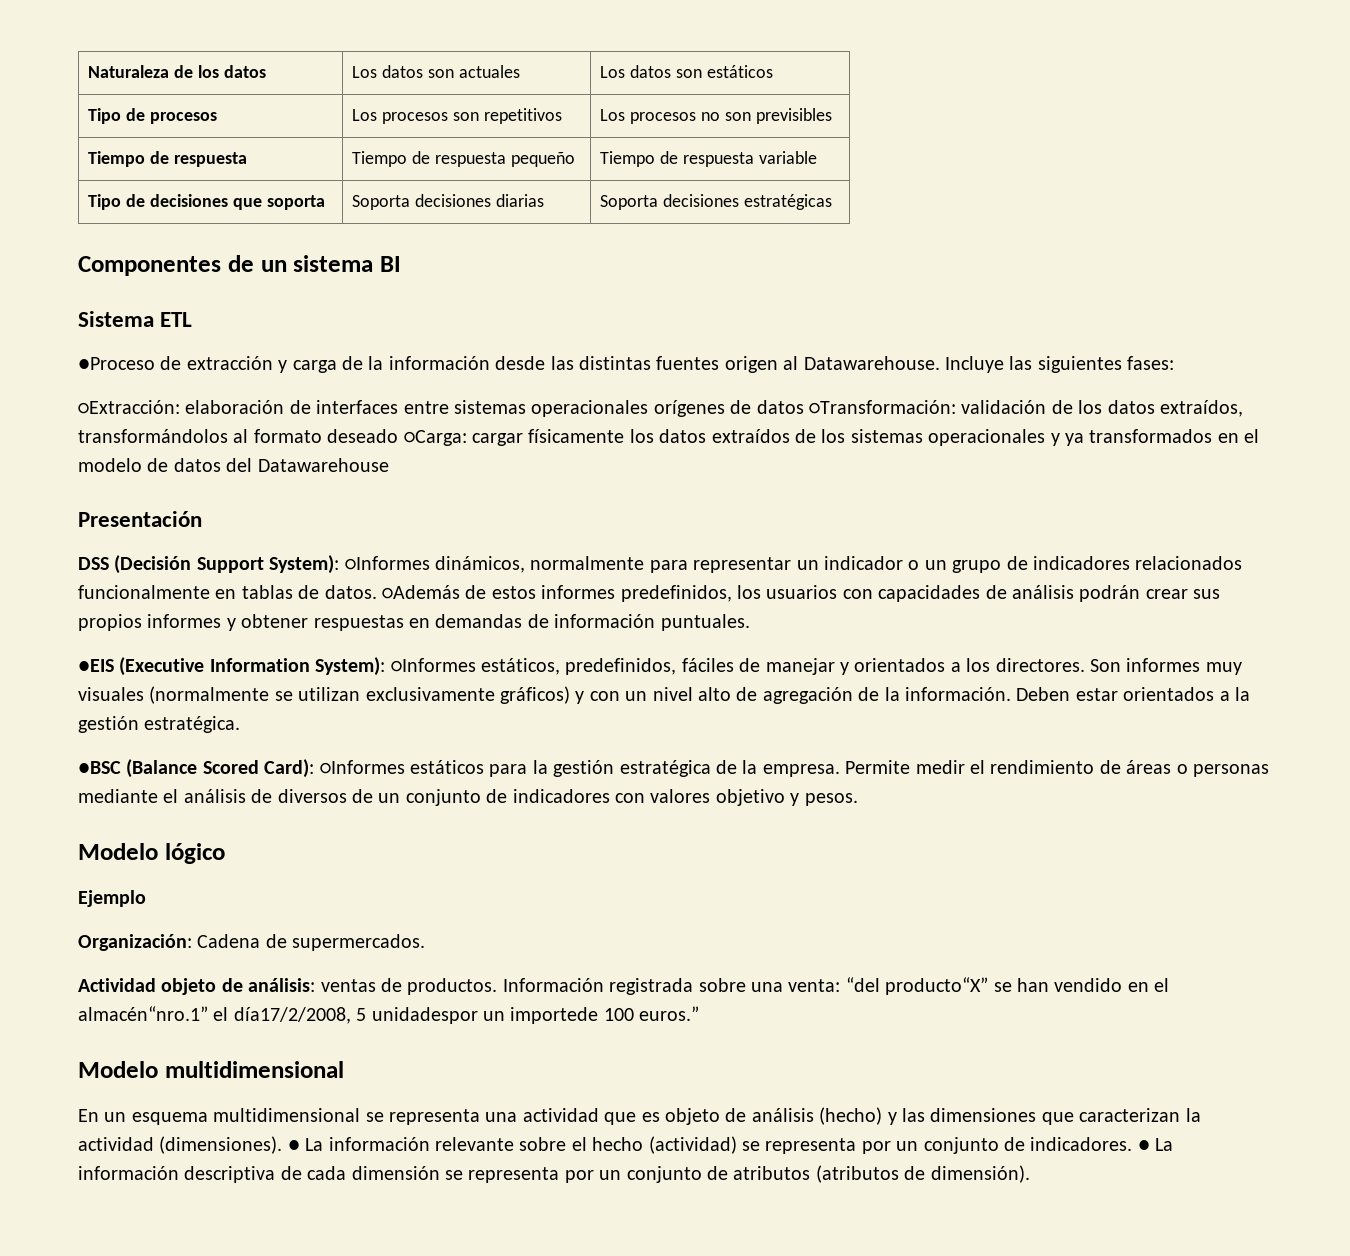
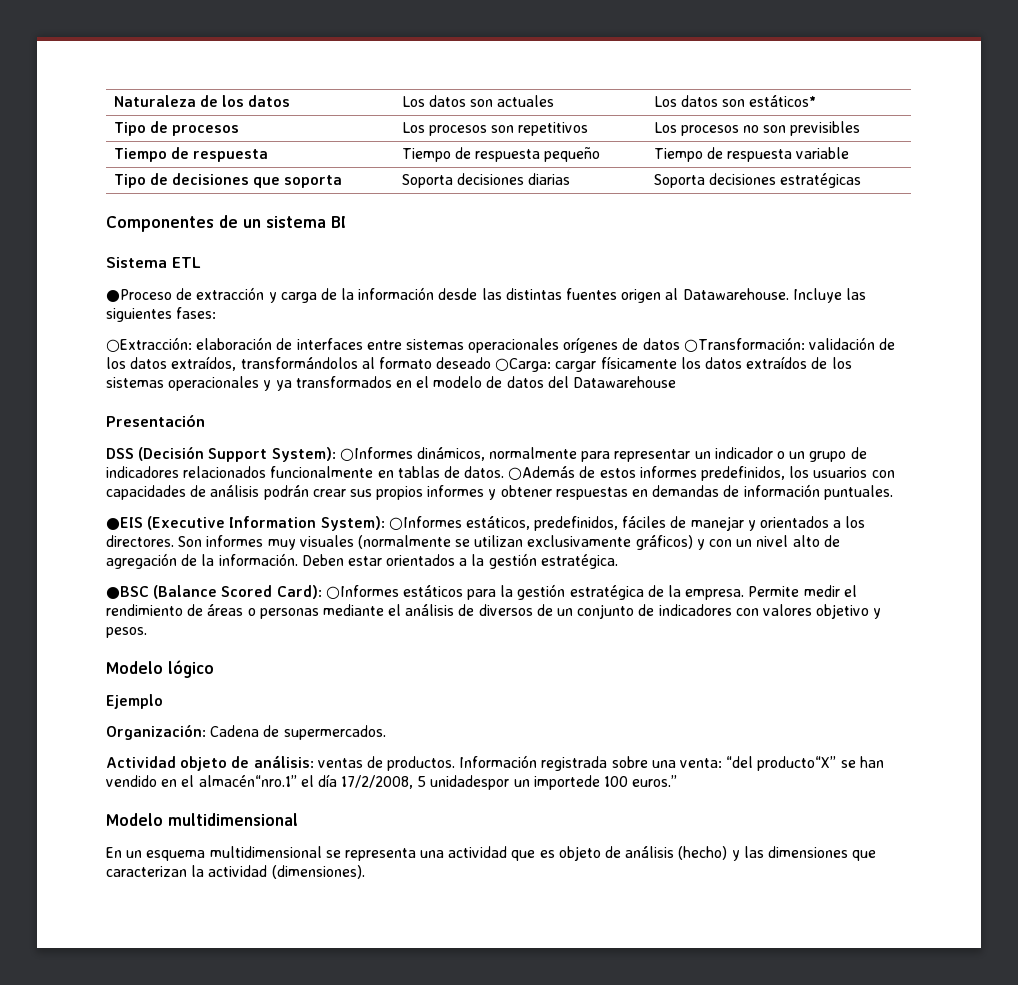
- Naturaleza de los datos | Los datos son actuales | Los datos son estáticos
+ Naturaleza de los datos | Los datos son actuales | Los datos son estáticos*
- Información registrada sobre una venta: “del producto“X” se han vendido en el almacén“nro.1” el día17/2/2008, 5 unidadespor un importede 100 euros.”
+ Información registrada sobre una venta: “del producto“X” se han vendido en el almacén“nro.1” el día 17/2/2008, 5 unidadespor un importede 100 euros.”
- ● La información relevante sobre el hecho (actividad) se representa por un conjunto de indicadores. ● La información descriptiva de cada dimensión se representa por un conjunto de atributos (atributos de dimensión).

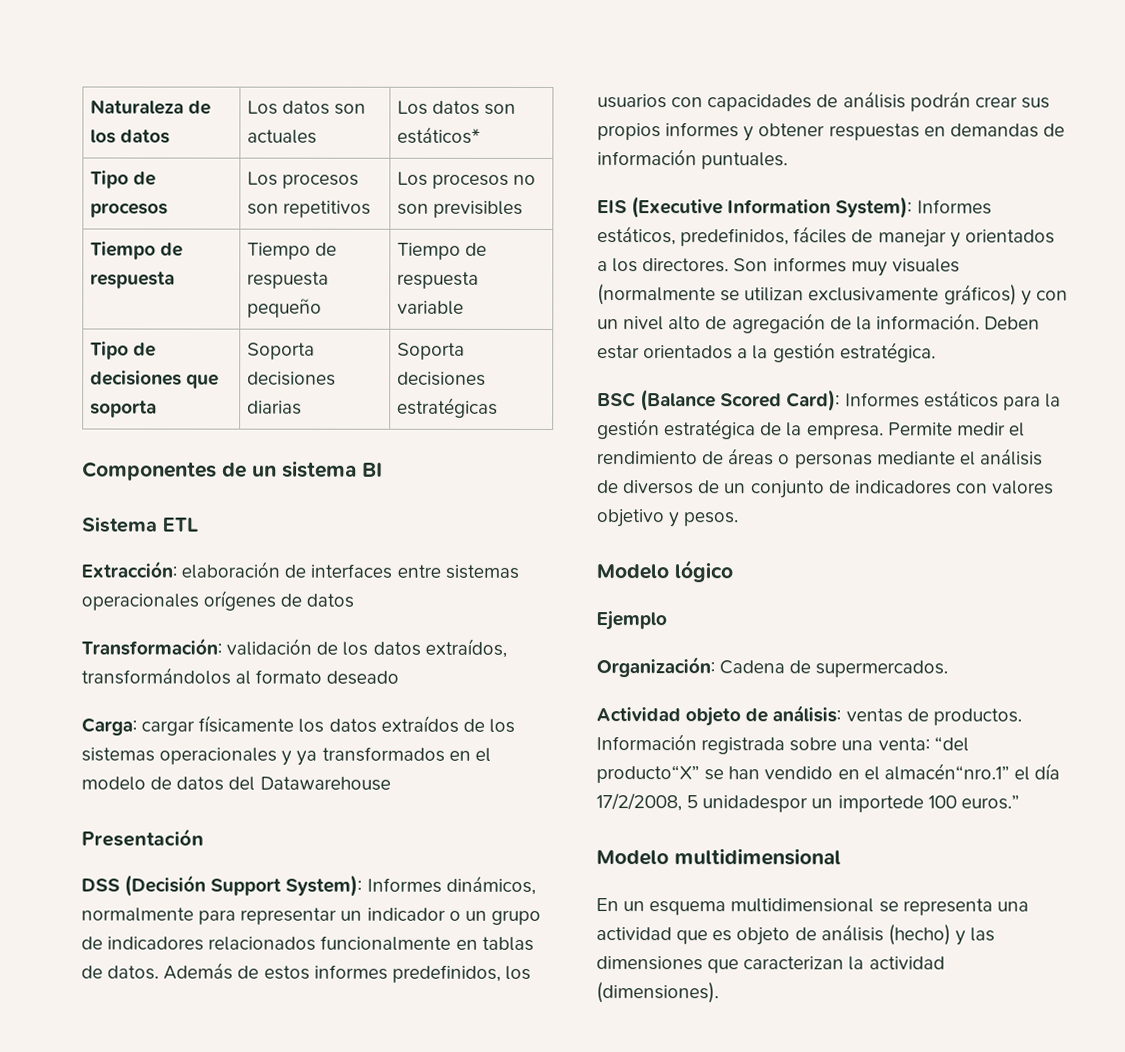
- ●Proceso de extracción y carga de la información desde las distintas fuentes origen al Datawarehouse. Incluye las siguientes fases:
- ○Extracción: elaboración de interfaces entre sistemas operacionales orígenes de datos ○Transformación: validación de los datos extraídos, transformándolos al formato deseado ○Carga: cargar físicamente los datos extraídos de los sistemas operacionales y ya transformados en el modelo de datos del Datawarehouse
+ Extracción: elaboración de interfaces entre sistemas operacionales orígenes de datos
+ Transformación: validación de los datos extraídos, transformándolos al formato deseado
+ Carga: cargar físicamente los datos extraídos de los sistemas operacionales y ya transformados en el modelo de datos del Datawarehouse
- DSS (Decisión Support System): ○Informes dinámicos, normalmente para representar un indicador o un grupo de indicadores relacionados funcionalmente en tablas de datos.
+ DSS (Decisión Support System): Informes dinámicos, normalmente para representar un indicador o un grupo de indicadores relacionados funcionalmente en tablas de datos.
- ○Además de estos informes predefinidos, los usuarios con capacidades de análisis podrán crear sus propios informes y obtener respuestas en demandas de información puntuales.
+ Además de estos informes predefinidos, los usuarios con capacidades de análisis podrán crear sus propios informes y obtener respuestas en demandas de información puntuales.
- ●EIS (Executive Information System): ○Informes estáticos, predefinidos, fáciles de manejar y orientados a los directores.
+ EIS (Executive Information System): Informes estáticos, predefinidos, fáciles de manejar y orientados a los directores.
- ●BSC (Balance Scored Card): ○Informes estáticos para la gestión estratégica de la empresa.
+ BSC (Balance Scored Card): Informes estáticos para la gestión estratégica de la empresa.

